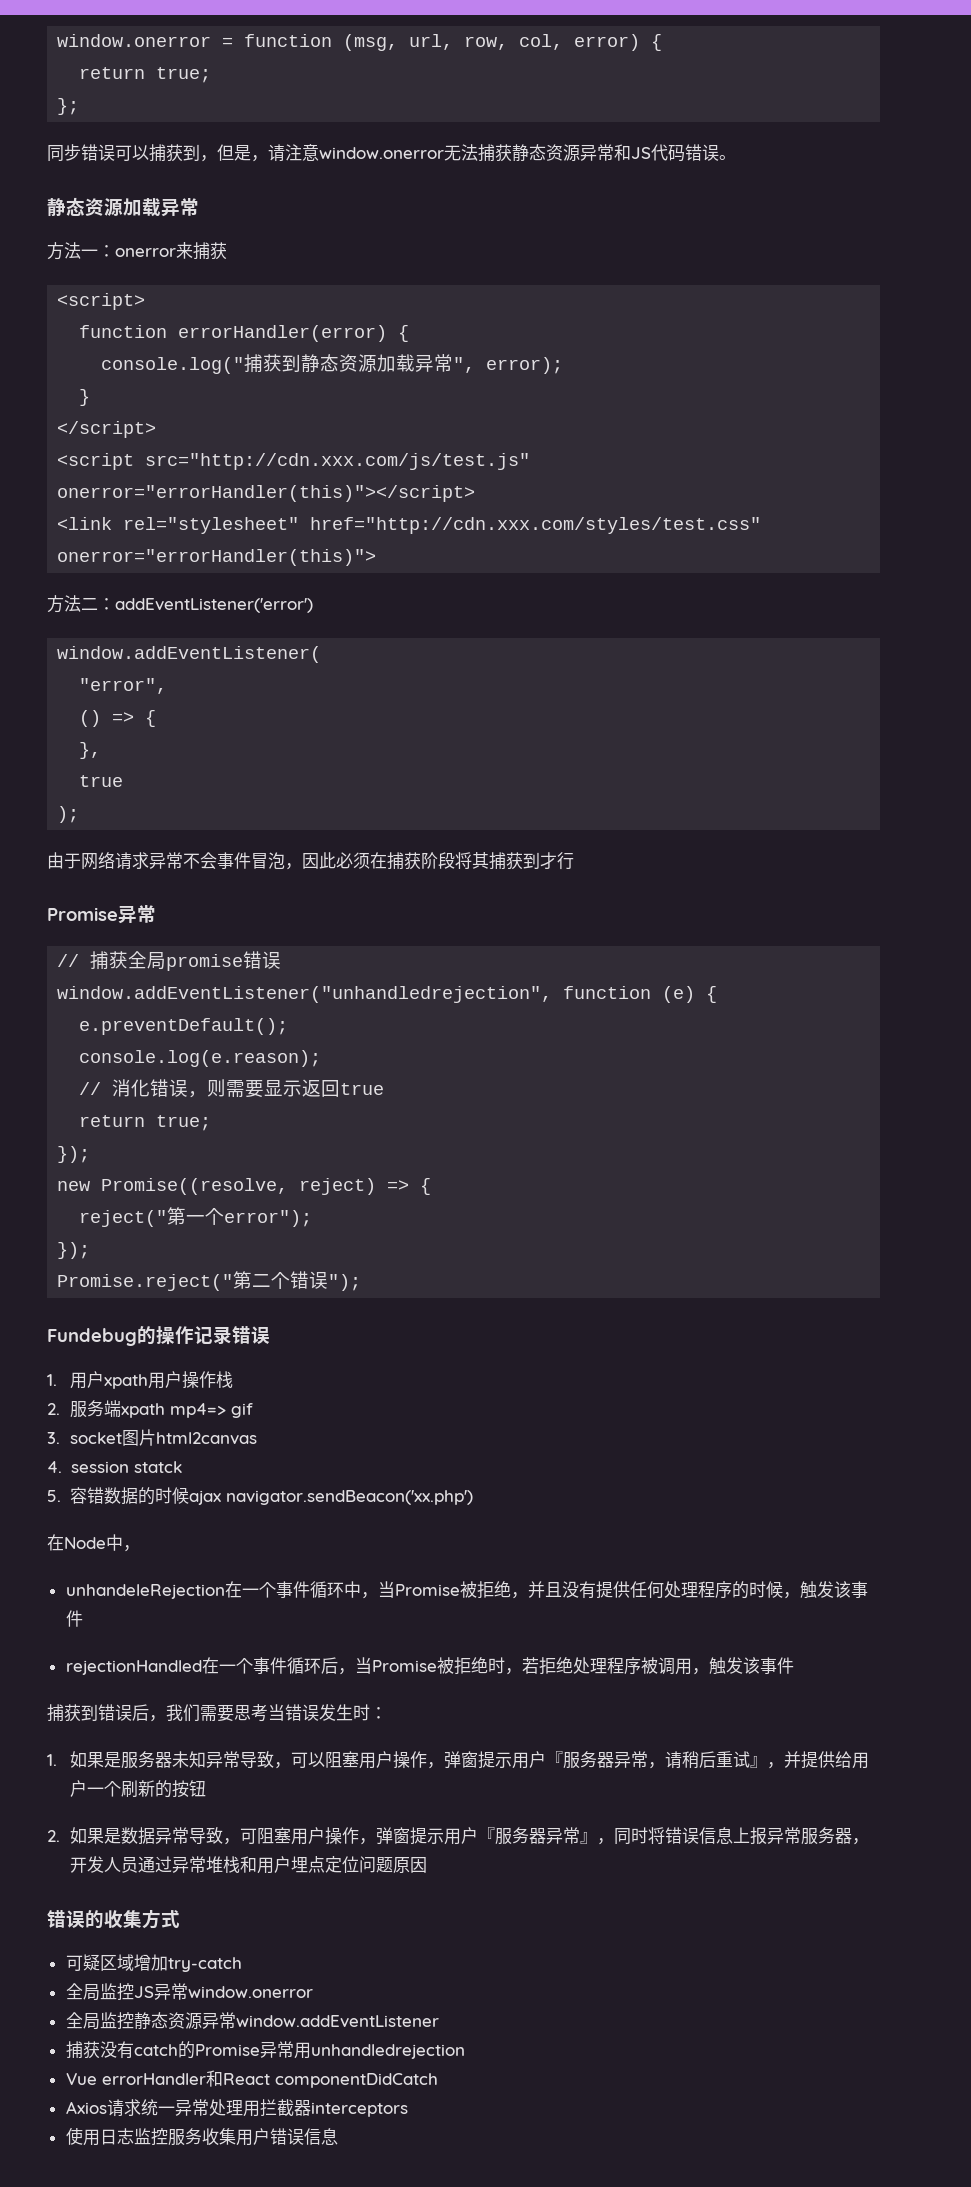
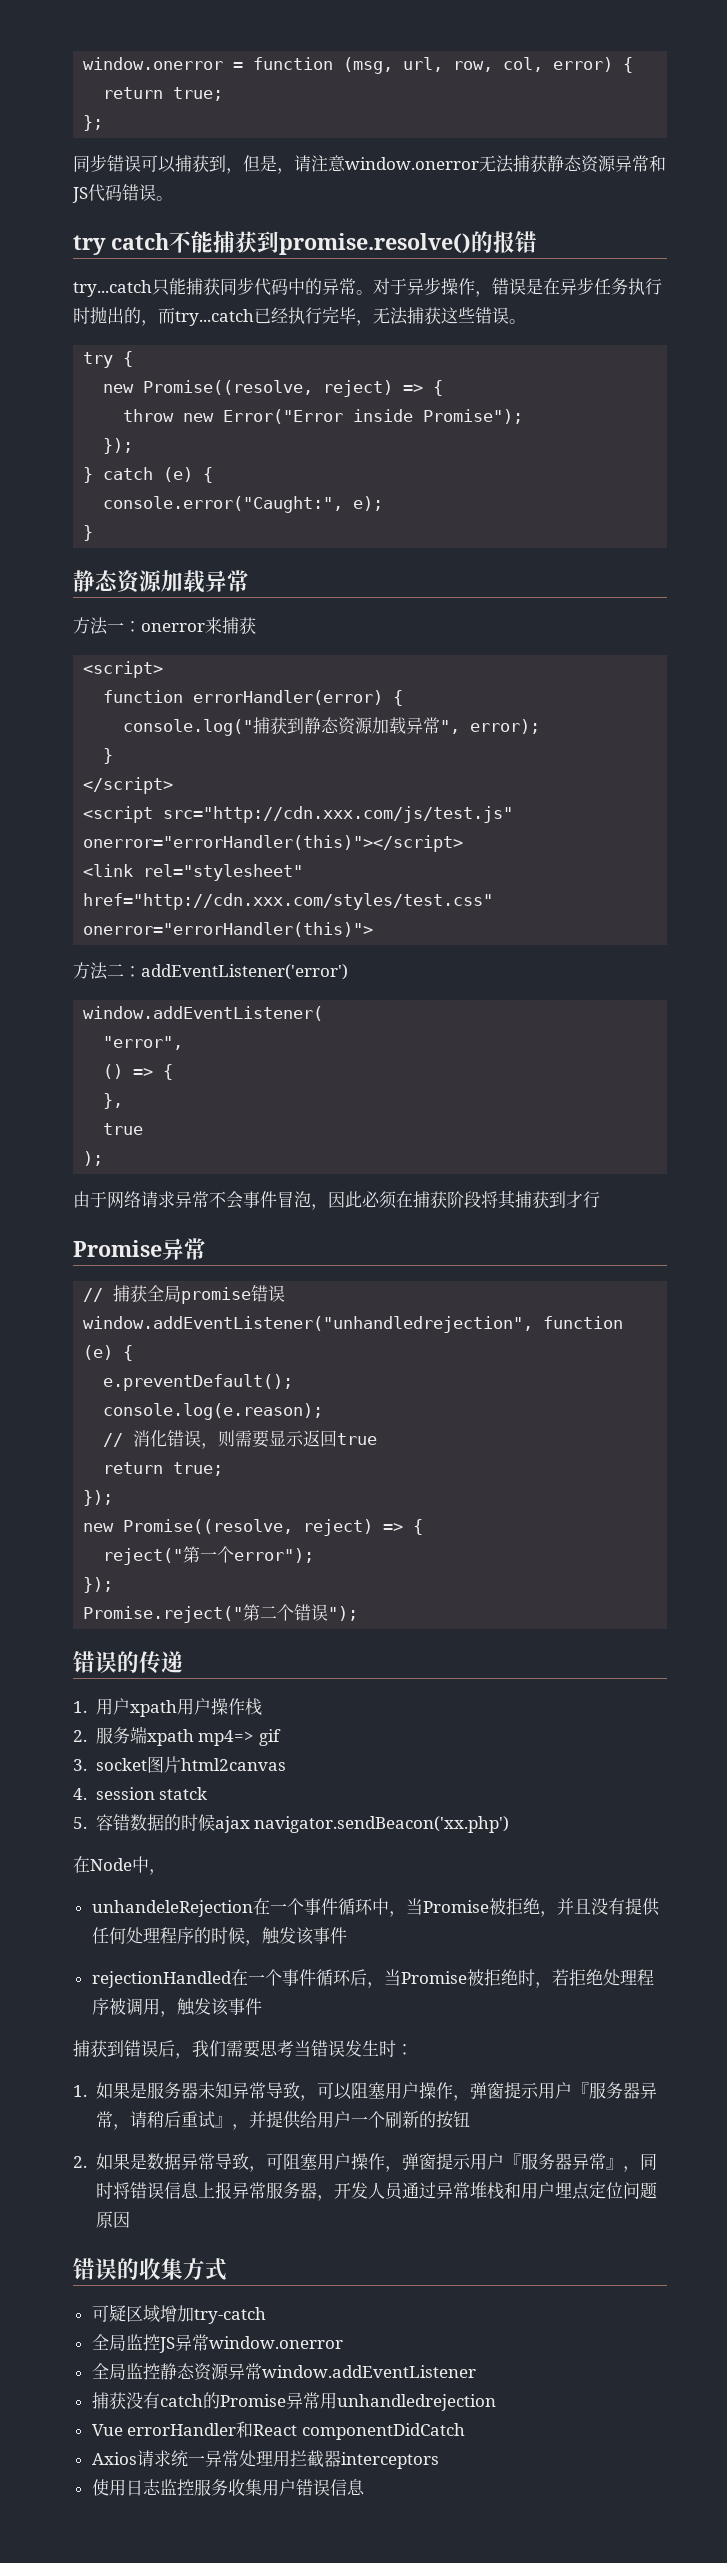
+ try catch不能捕获到promise.resolve()的报错
+ try...catch只能捕获同步代码中的异常。对于异步操作，错误是在异步任务执行时抛出的，而try...catch已经执行完毕，无法捕获这些错误。
+ try {
+ new Promise((resolve, reject) => {
+ throw new Error("Error inside Promise");
+ });
+ } catch (e) {
+ console.error("Caught:", e);
+ }
- Fundebug的操作记录错误
+ 错误的传递

